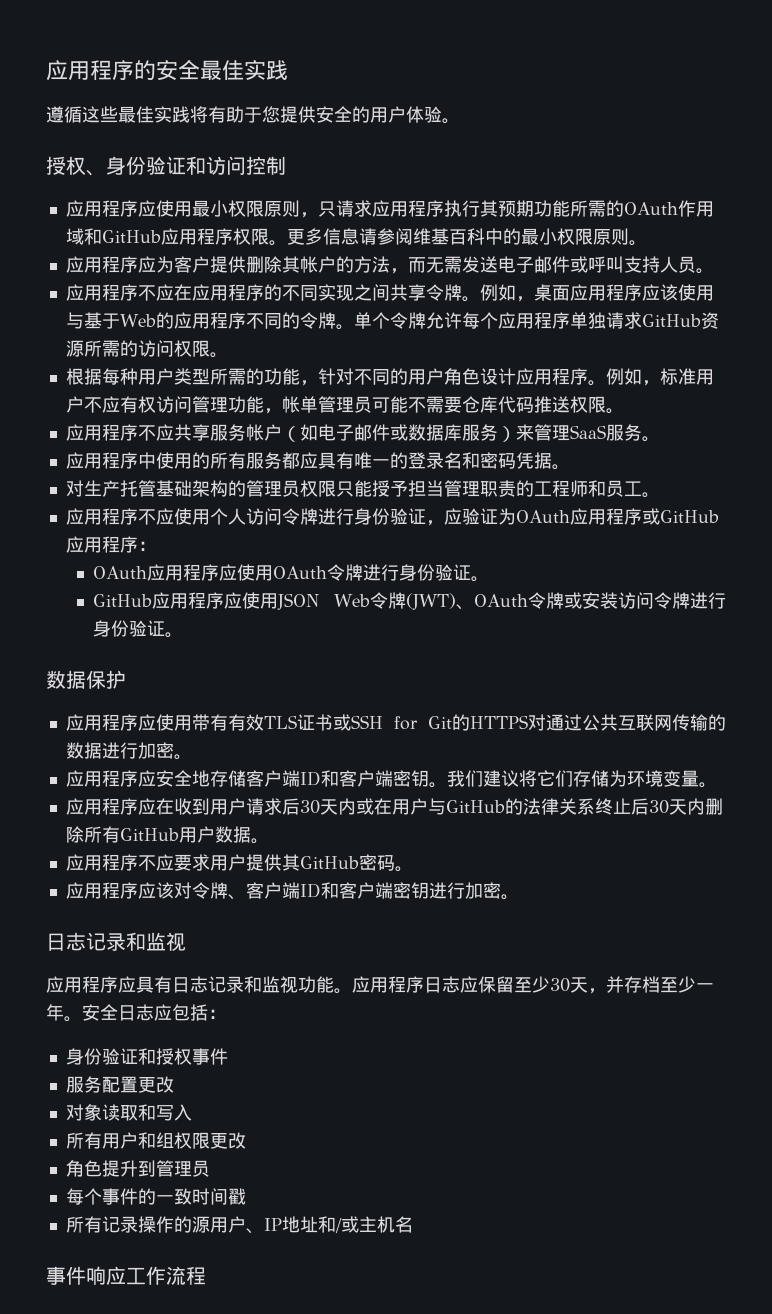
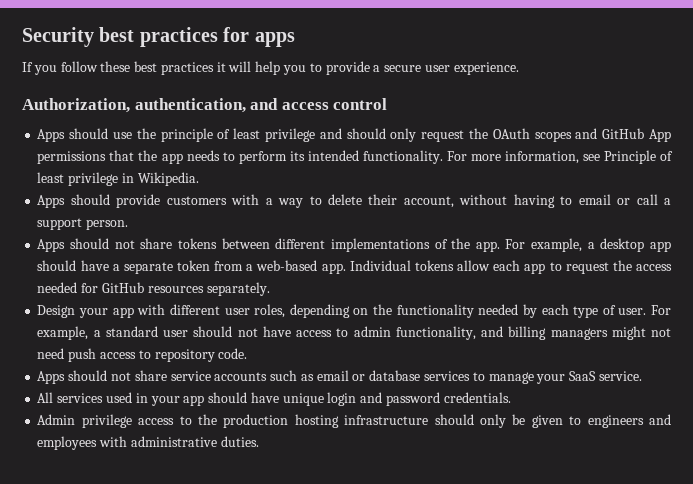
- 应用程序的安全最佳实践
- 遵循这些最佳实践将有助于您提供安全的用户体验。
- 授权、身份验证和访问控制
- 应用程序应使用最小权限原则，只请求应用程序执行其预期功能所需的OAuth作用域和GitHub应用程序权限。更多信息请参阅维基百科中的最小权限原则。
- 应用程序应为客户提供删除其帐户的方法，而无需发送电子邮件或呼叫支持人员。
- 应用程序不应在应用程序的不同实现之间共享令牌。例如，桌面应用程序应该使用与基于Web的应用程序不同的令牌。单个令牌允许每个应用程序单独请求GitHub资源所需的访问权限。
- 根据每种用户类型所需的功能，针对不同的用户角色设计应用程序。例如，标准用户不应有权访问管理功能，帐单管理员可能不需要仓库代码推送权限。
- 应用程序不应共享服务帐户（如电子邮件或数据库服务）来管理SaaS服务。
- 应用程序中使用的所有服务都应具有唯一的登录名和密码凭据。
- 对生产托管基础架构的管理员权限只能授予担当管理职责的工程师和员工。
- 应用程序不应使用个人访问令牌进行身份验证，应验证为OAuth应用程序或GitHub应用程序：
- OAuth应用程序应使用OAuth令牌进行身份验证。
- GitHub应用程序应使用JSON Web令牌(JWT)、OAuth令牌或安装访问令牌进行身份验证。
- 数据保护
- 应用程序应使用带有有效TLS证书或SSH for Git的HTTPS对通过公共互联网传输的数据进行加密。
- 应用程序应安全地存储客户端ID和客户端密钥。我们建议将它们存储为环境变量。
- 应用程序应在收到用户请求后30天内或在用户与GitHub的法律关系终止后30天内删除所有GitHub用户数据。
- 应用程序不应要求用户提供其GitHub密码。
- 应用程序应该对令牌、客户端ID和客户端密钥进行加密。
- 日志记录和监视
- 应用程序应具有日志记录和监视功能。应用程序日志应保留至少30天，并存档至少一年。安全日志应包括：
- 身份验证和授权事件
- 服务配置更改
- 对象读取和写入
- 所有用户和组权限更改
- 角色提升到管理员
- 每个事件的一致时间戳
- 所有记录操作的源用户、IP地址和/或主机名
- 事件响应工作流程
+ Security best practices for apps
+ If you follow these best practices it will help you to provide a secure user experience.
+ Authorization, authentication, and access control
+ Apps should use the principle of least privilege and should only request the OAuth scopes and GitHub App permissions that the app needs to perform its intended functionality. For more information, see Principle of least privilege in Wikipedia.
+ Apps should provide customers with a way to delete their account, without having to email or call a support person.
+ Apps should not share tokens between different implementations of the app. For example, a desktop app should have a separate token from a web-based app. Individual tokens allow each app to request the access needed for GitHub resources separately.
+ Design your app with different user roles, depending on the functionality needed by each type of user. For example, a standard user should not have access to admin functionality, and billing managers might not need push access to repository code.
+ Apps should not share service accounts such as email or database services to manage your SaaS service.
+ All services used in your app should have unique login and password credentials.
+ Admin privilege access to the production hosting infrastructure should only be given to engineers and employees with administrative duties.

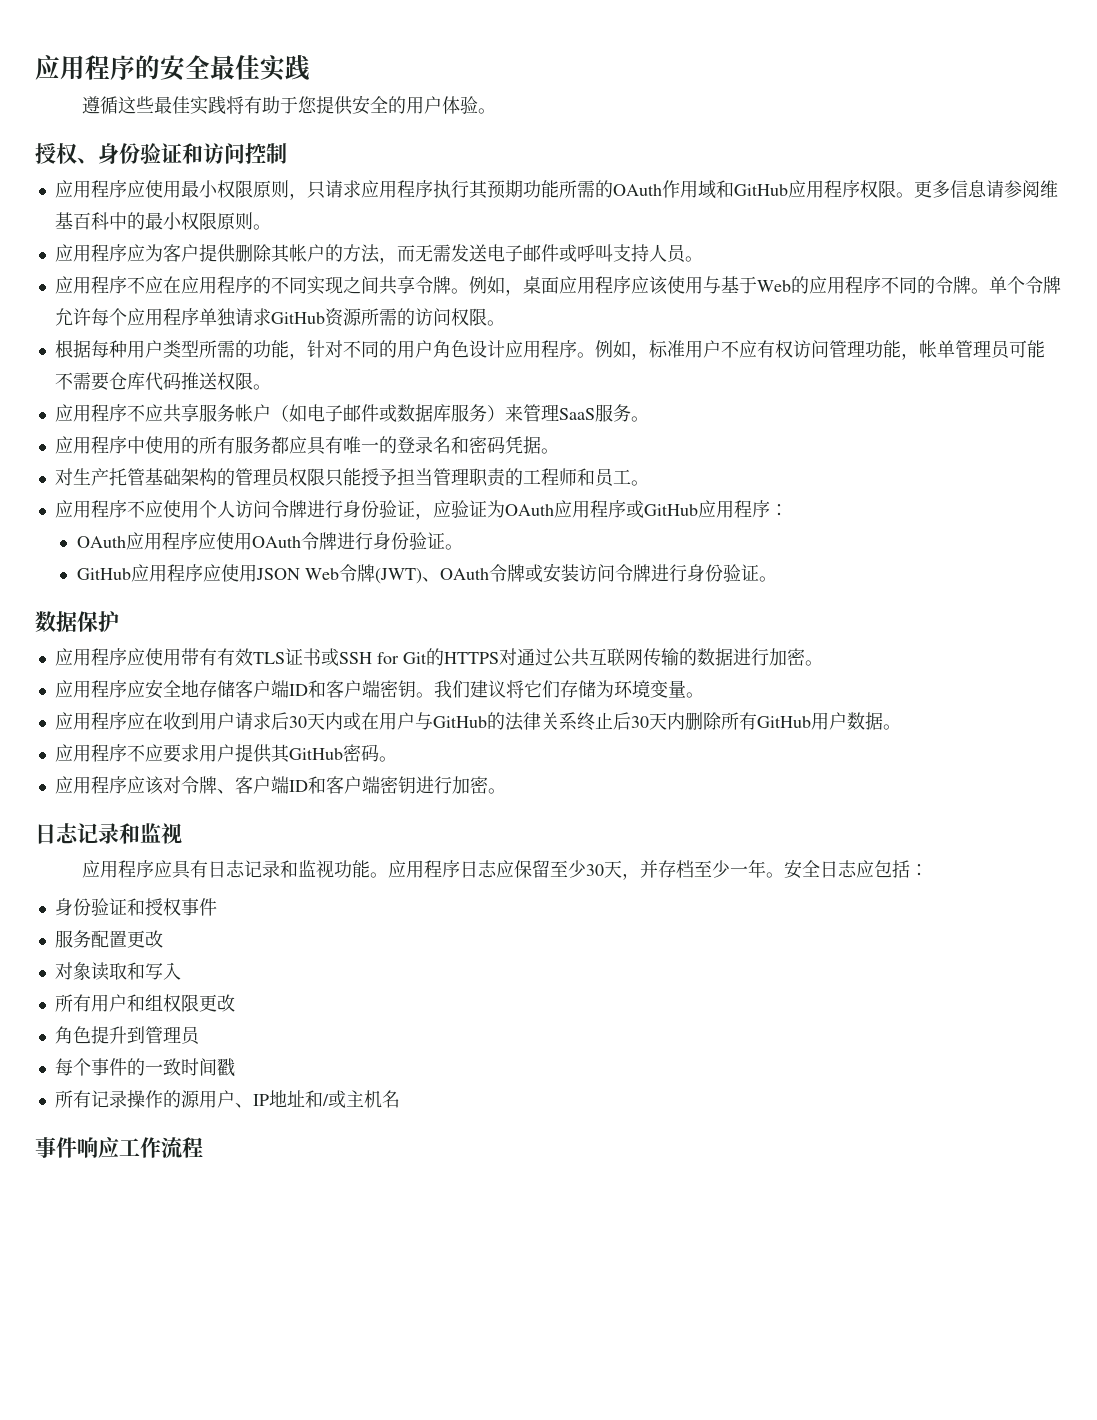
- Security best practices for apps
- If you follow these best practices it will help you to provide a secure user experience.
- Authorization, authentication, and access control
- Apps should use the principle of least privilege and should only request the OAuth scopes and GitHub App permissions that the app needs to perform its intended functionality. For more information, see Principle of least privilege in Wikipedia.
- Apps should provide customers with a way to delete their account, without having to email or call a support person.
- Apps should not share tokens between different implementations of the app. For example, a desktop app should have a separate token from a web-based app. Individual tokens allow each app to request the access needed for GitHub resources separately.
- Design your app with different user roles, depending on the functionality needed by each type of user. For example, a standard user should not have access to admin functionality, and billing managers might not need push access to repository code.
- Apps should not share service accounts such as email or database services to manage your SaaS service.
- All services used in your app should have unique login and password credentials.
- Admin privilege access to the production hosting infrastructure should only be given to engineers and employees with administrative duties.
+ 应用程序的安全最佳实践
+ 遵循这些最佳实践将有助于您提供安全的用户体验。
+ 授权、身份验证和访问控制
+ 应用程序应使用最小权限原则，只请求应用程序执行其预期功能所需的OAuth作用域和GitHub应用程序权限。更多信息请参阅维基百科中的最小权限原则。
+ 应用程序应为客户提供删除其帐户的方法，而无需发送电子邮件或呼叫支持人员。
+ 应用程序不应在应用程序的不同实现之间共享令牌。例如，桌面应用程序应该使用与基于Web的应用程序不同的令牌。单个令牌允许每个应用程序单独请求GitHub资源所需的访问权限。
+ 根据每种用户类型所需的功能，针对不同的用户角色设计应用程序。例如，标准用户不应有权访问管理功能，帐单管理员可能不需要仓库代码推送权限。
+ 应用程序不应共享服务帐户（如电子邮件或数据库服务）来管理SaaS服务。
+ 应用程序中使用的所有服务都应具有唯一的登录名和密码凭据。
+ 对生产托管基础架构的管理员权限只能授予担当管理职责的工程师和员工。
+ 应用程序不应使用个人访问令牌进行身份验证，应验证为OAuth应用程序或GitHub应用程序：
+ OAuth应用程序应使用OAuth令牌进行身份验证。
+ GitHub应用程序应使用JSON Web令牌(JWT)、OAuth令牌或安装访问令牌进行身份验证。
+ 数据保护
+ 应用程序应使用带有有效TLS证书或SSH for Git的HTTPS对通过公共互联网传输的数据进行加密。
+ 应用程序应安全地存储客户端ID和客户端密钥。我们建议将它们存储为环境变量。
+ 应用程序应在收到用户请求后30天内或在用户与GitHub的法律关系终止后30天内删除所有GitHub用户数据。
+ 应用程序不应要求用户提供其GitHub密码。
+ 应用程序应该对令牌、客户端ID和客户端密钥进行加密。
+ 日志记录和监视
+ 应用程序应具有日志记录和监视功能。应用程序日志应保留至少30天，并存档至少一年。安全日志应包括：
+ 身份验证和授权事件
+ 服务配置更改
+ 对象读取和写入
+ 所有用户和组权限更改
+ 角色提升到管理员
+ 每个事件的一致时间戳
+ 所有记录操作的源用户、IP地址和/或主机名
+ 事件响应工作流程

